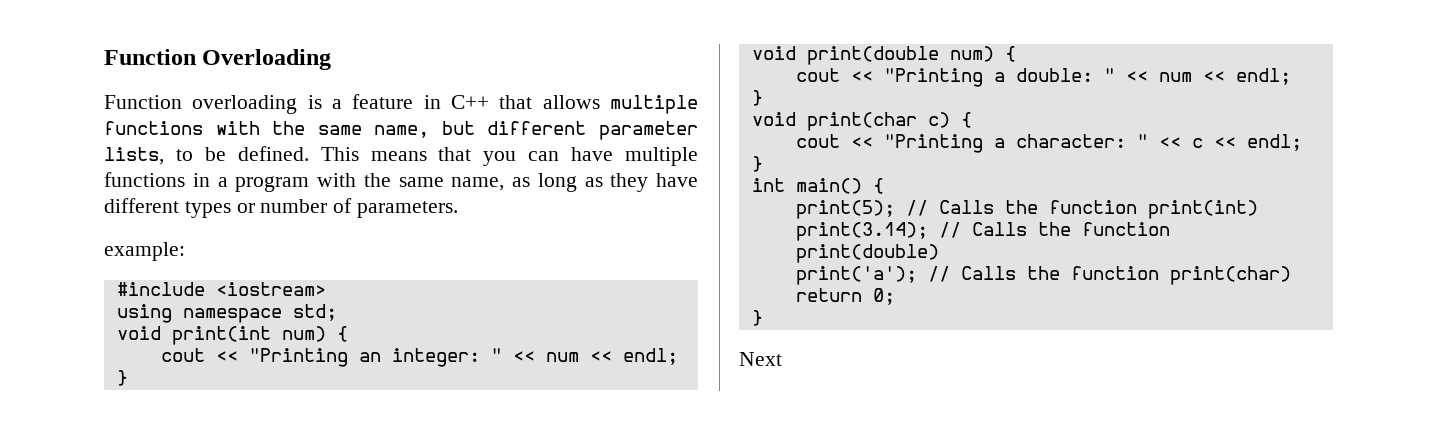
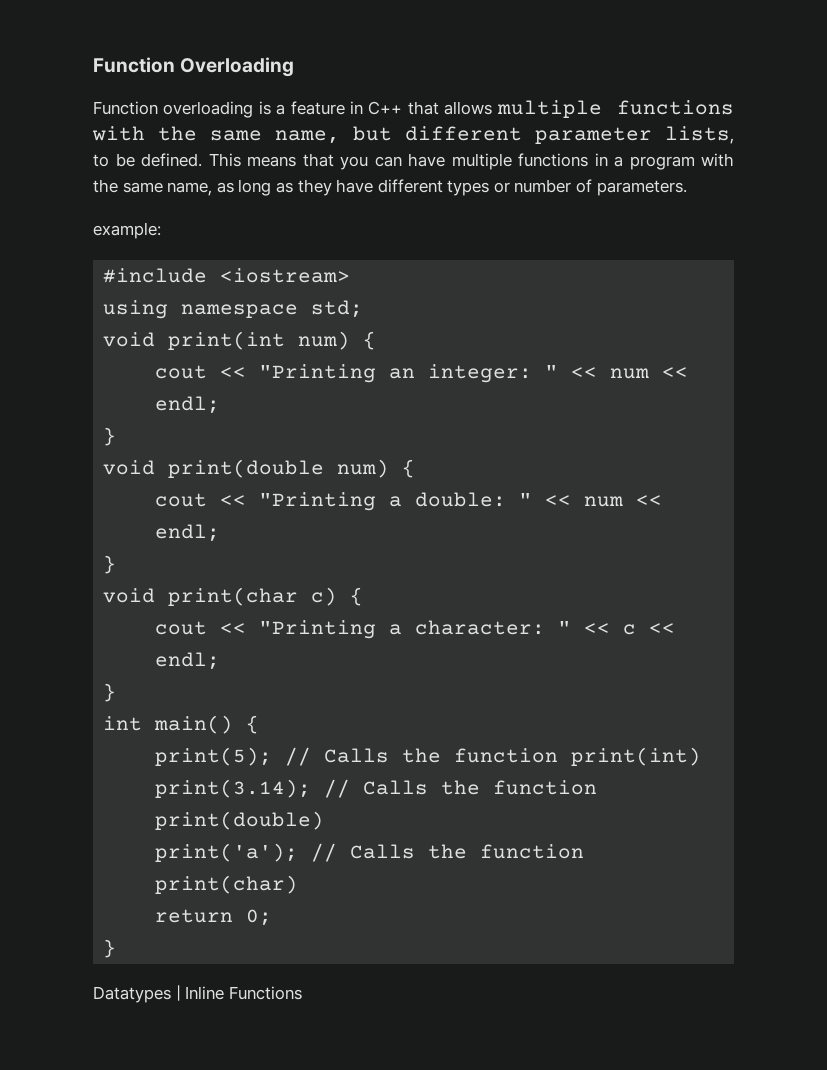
- Next
+ Datatypes | Inline Functions

